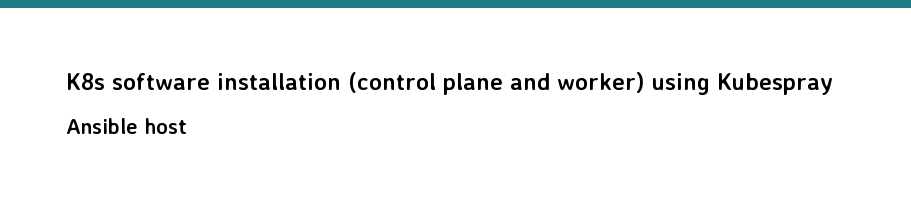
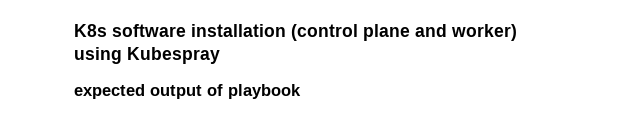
- Ansible host
+ expected output of playbook

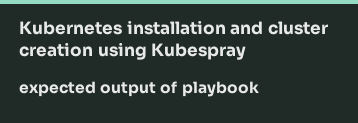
- K8s software installation (control plane and worker) using Kubespray
+ Kubernetes installation and cluster creation using Kubespray

